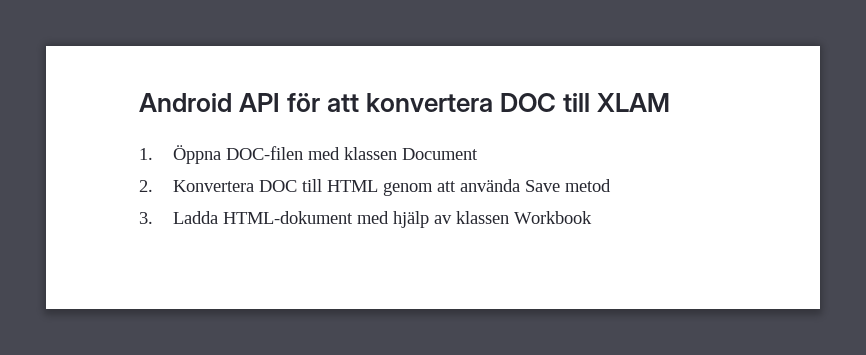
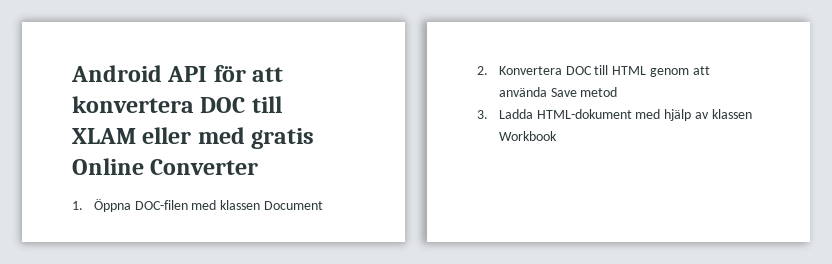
- Android API för att konvertera DOC till XLAM
+ Android API för att konvertera DOC till XLAM eller med gratis Online Converter

